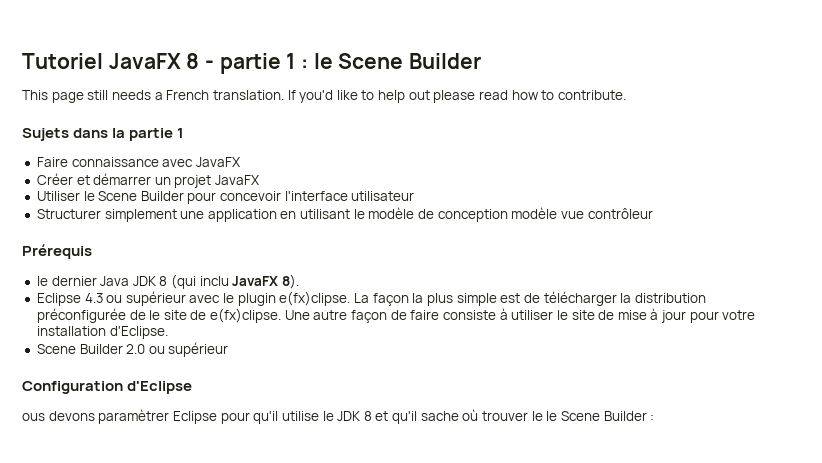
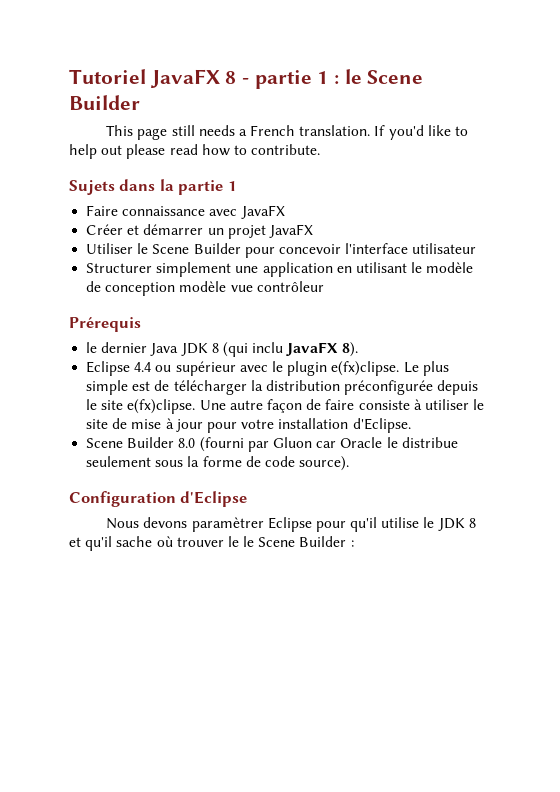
- Eclipse 4.3 ou supérieur avec le plugin e(fx)clipse.
+ Eclipse 4.4 ou supérieur avec le plugin e(fx)clipse.
- La façon la plus simple est de télécharger la distribution préconfigurée de le site de e(fx)clipse.
+ Le plus simple est de télécharger la distribution préconfigurée depuis le site e(fx)clipse.
- Scene Builder 2.0 ou supérieur
+ Scene Builder 8.0 (fourni par Gluon car Oracle le distribue seulement sous la forme de code source).
- ous devons paramètrer Eclipse pour qu'il utilise le JDK 8 et qu'il sache où trouver le le Scene Builder :
+ Nous devons paramètrer Eclipse pour qu'il utilise le JDK 8 et qu'il sache où trouver le le Scene Builder :

